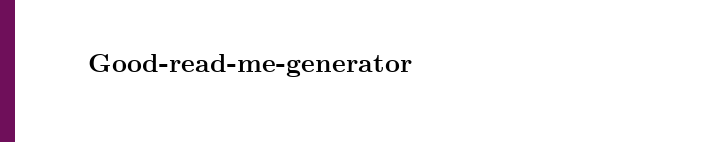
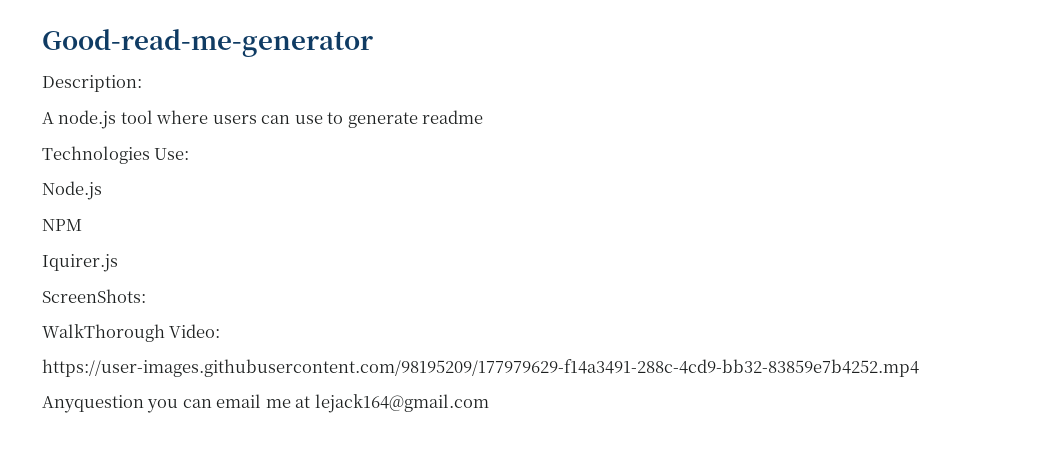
+ Description:
+ A node.js tool where users can use to generate readme
+ Technologies Use:
+ Node.js
+ NPM
+ Iquirer.js
+ ScreenShots:
+ WalkThorough Video:
+ https://user-images.githubusercontent.com/98195209/177979629-f14a3491-288c-4cd9-bb32-83859e7b4252.mp4
+ Anyquestion you can email me at lejack164@gmail.com

